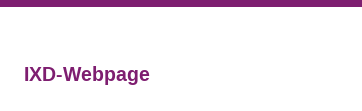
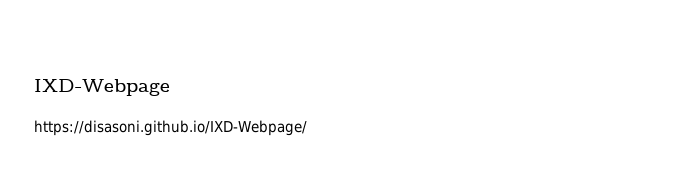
+ https://disasoni.github.io/IXD-Webpage/

